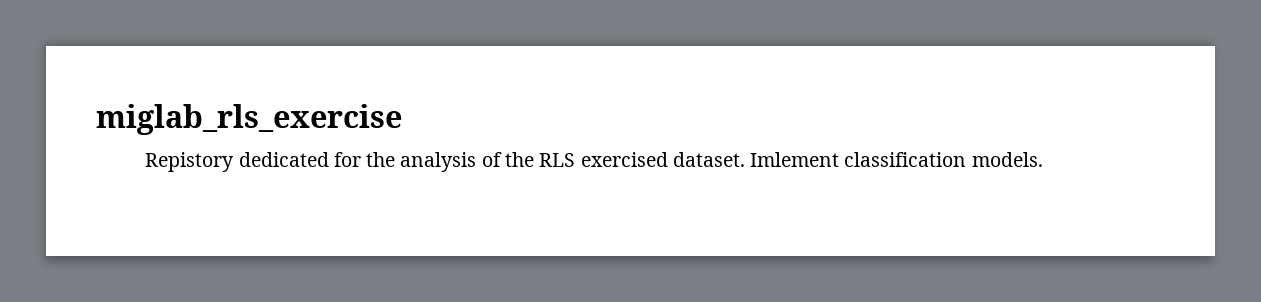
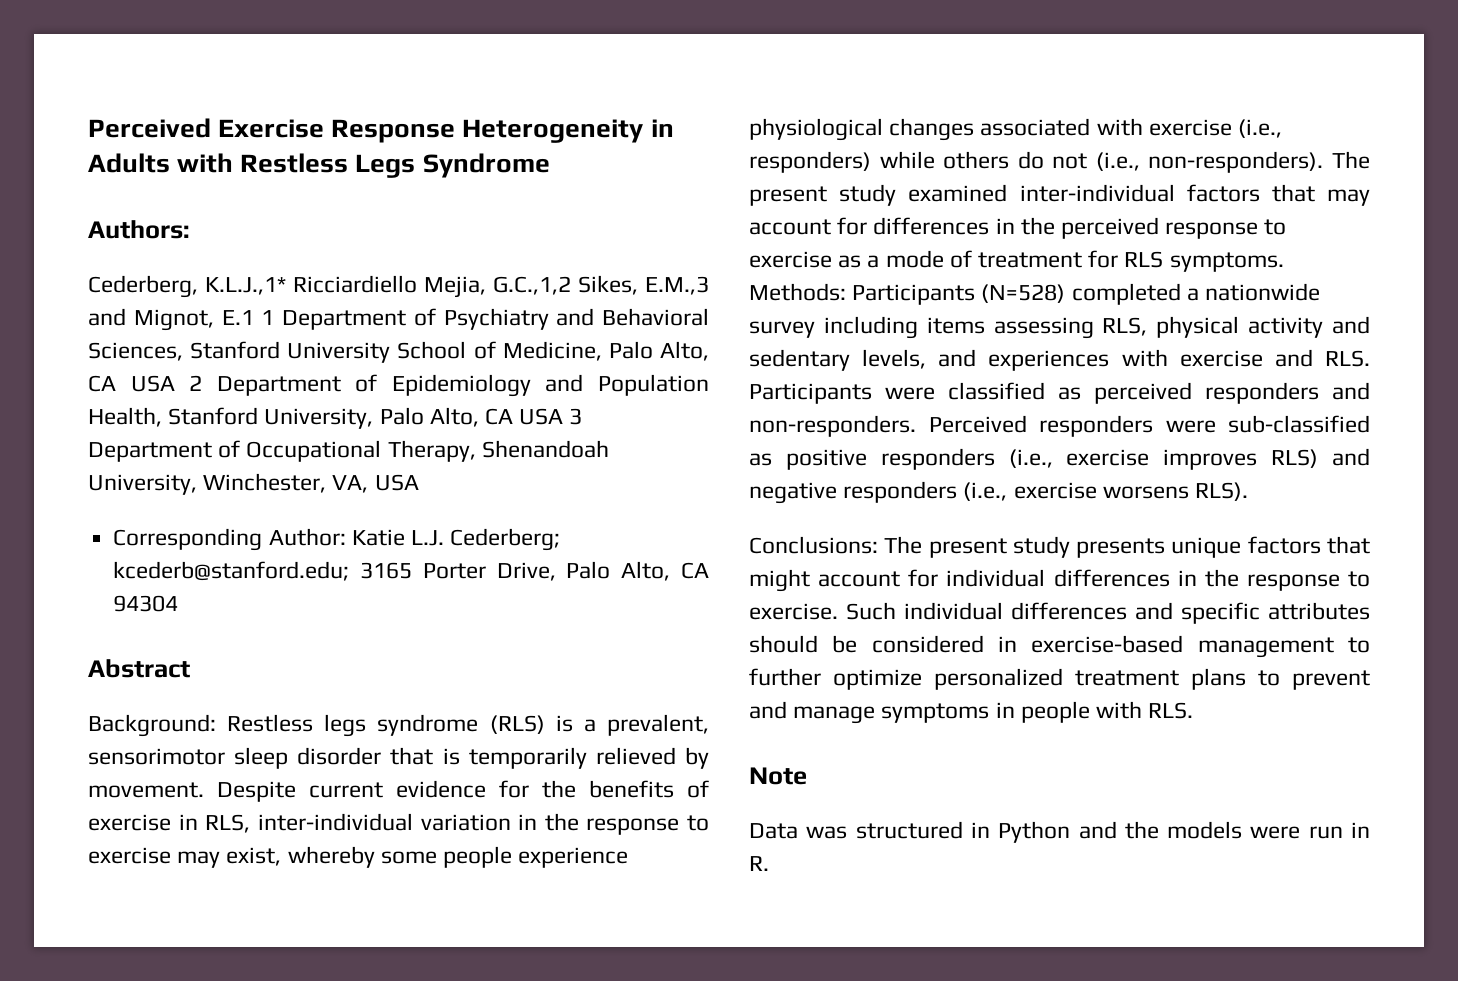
- miglab_rls_exercise
- Repistory dedicated for the analysis of the RLS exercised dataset. Imlement classification models.
+ Perceived Exercise Response Heterogeneity in Adults with Restless Legs Syndrome
+ Authors:
+ Cederberg, K.L.J.,1* Ricciardiello Mejia, G.C.,1,2 Sikes, E.M.,3 and Mignot, E.1 1 Department of Psychiatry and Behavioral Sciences, Stanford University School of Medicine, Palo Alto, CA USA 2 Department of Epidemiology and Population Health, Stanford University, Palo Alto, CA USA 3 Department of Occupational Therapy, Shenandoah University, Winchester, VA, USA
+ Corresponding Author: Katie L.J. Cederberg; kcederb@stanford.edu; 3165 Porter Drive, Palo Alto, CA 94304
+ Abstract
+ Background: Restless legs syndrome (RLS) is a prevalent, sensorimotor sleep disorder that is temporarily relieved by movement. Despite current evidence for the benefits of exercise in RLS, inter-individual variation in the response to exercise may exist, whereby some people experience physiological changes associated with exercise (i.e., responders) while others do not (i.e., non-responders). The present study examined inter-individual factors that may account for differences in the perceived response to exercise as a mode of treatment for RLS symptoms. Methods: Participants (N=528) completed a nationwide survey including items assessing RLS, physical activity and sedentary levels, and experiences with exercise and RLS. Participants were classified as perceived responders and non-responders. Perceived responders were sub-classified as positive responders (i.e., exercise improves RLS) and negative responders (i.e., exercise worsens RLS).
+ Conclusions: The present study presents unique factors that might account for individual differences in the response to exercise. Such individual differences and specific attributes should be considered in exercise-based management to further optimize personalized treatment plans to prevent and manage symptoms in people with RLS.
+ Note
+ Data was structured in Python and the models were run in R.

